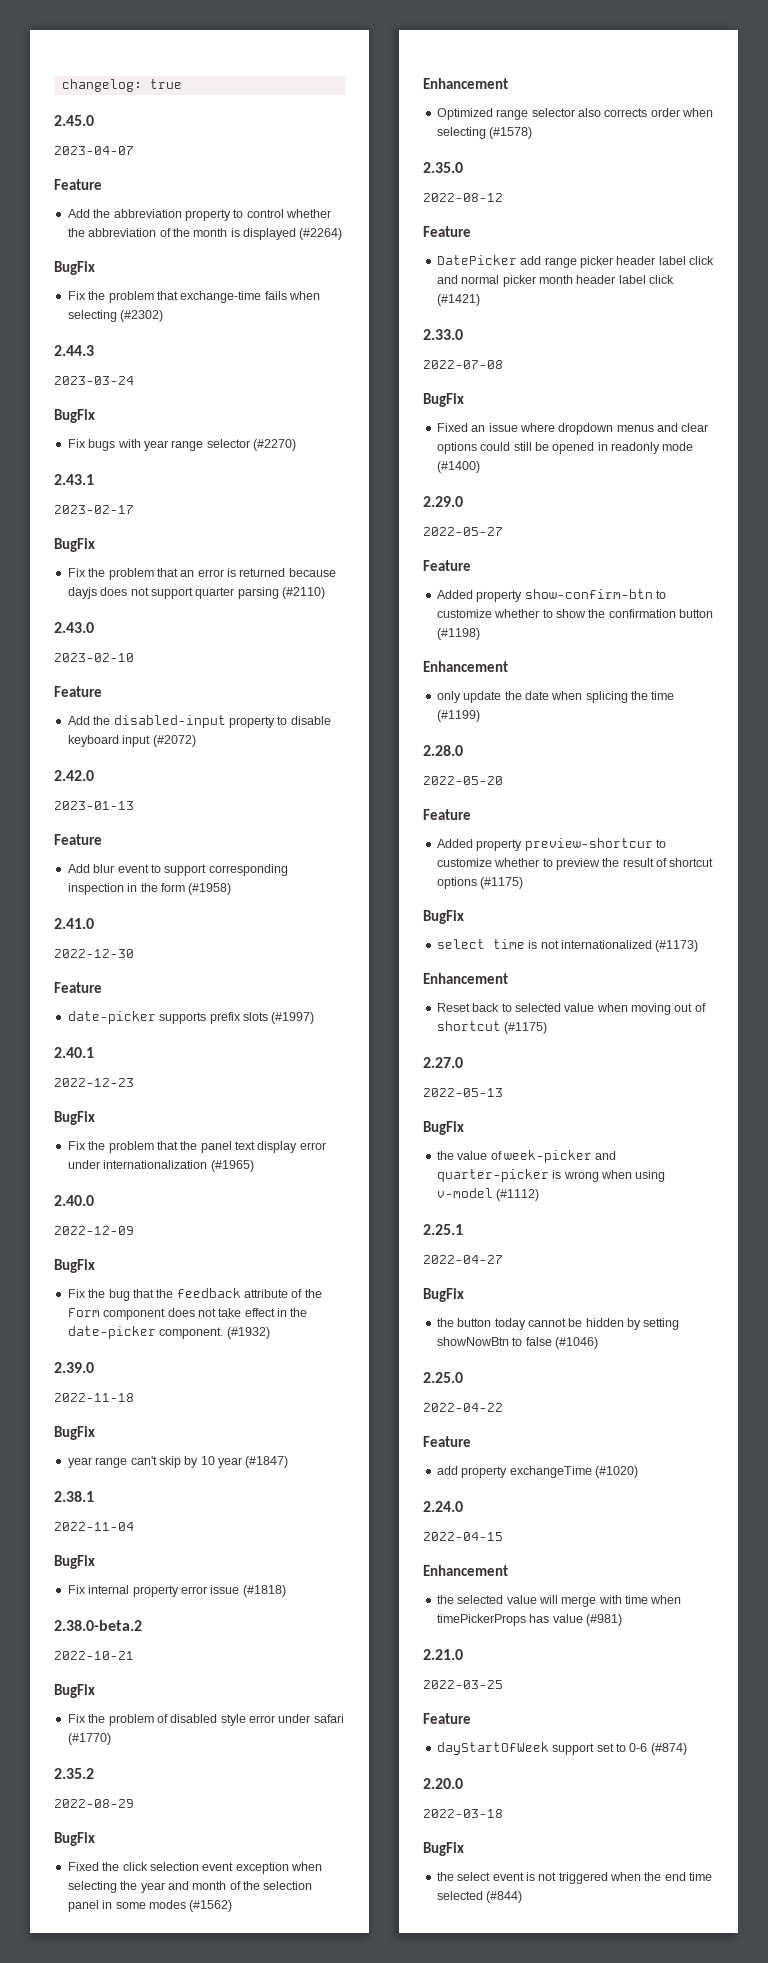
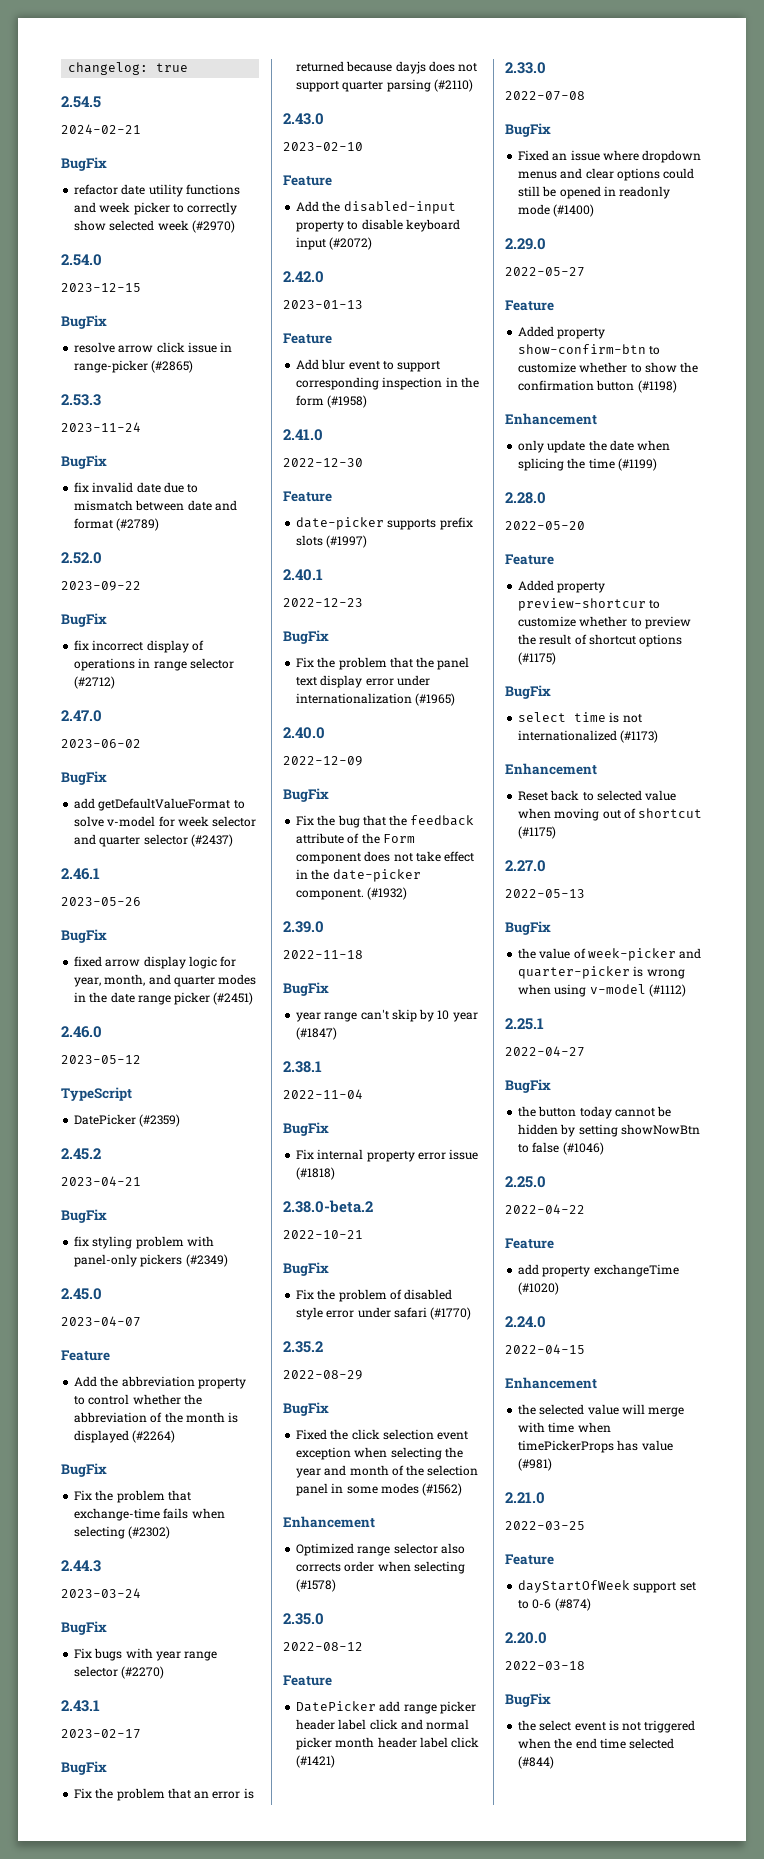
+ 2.54.5
+ 2024-02-21
+ BugFix
+ refactor date utility functions and week picker to correctly show selected week (#2970)
+ 2.54.0
+ 2023-12-15
+ BugFix
+ resolve arrow click issue in range-picker (#2865)
+ 2.53.3
+ 2023-11-24
+ BugFix
+ fix invalid date due to mismatch between date and format (#2789)
+ 2.52.0
+ 2023-09-22
+ BugFix
+ fix incorrect display of operations in range selector (#2712)
+ 2.47.0
+ 2023-06-02
+ BugFix
+ add getDefaultValueFormat to solve v-model for week selector and quarter selector (#2437)
+ 2.46.1
+ 2023-05-26
+ BugFix
+ fixed arrow display logic for year, month, and quarter modes in the date range picker (#2451)
+ 2.46.0
+ 2023-05-12
+ TypeScript
+ DatePicker (#2359)
+ 2.45.2
+ 2023-04-21
+ BugFix
+ fix styling problem with panel-only pickers (#2349)

